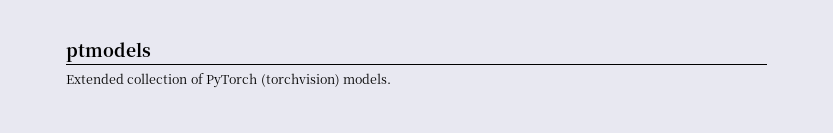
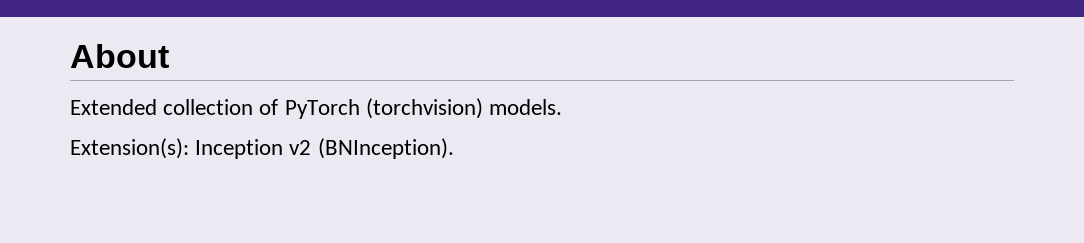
- ptmodels
+ About
+ Extension(s): Inception v2 (BNInception).

